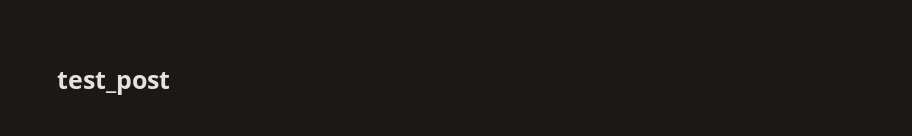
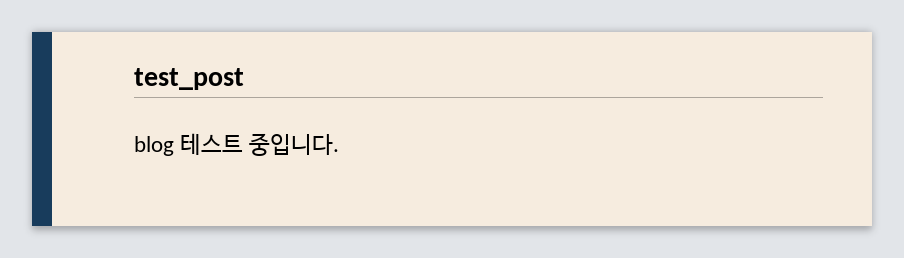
+ blog 테스트 중입니다.

